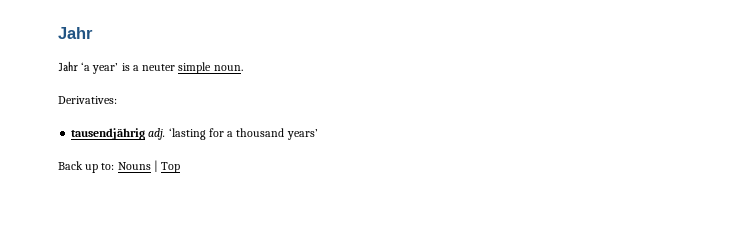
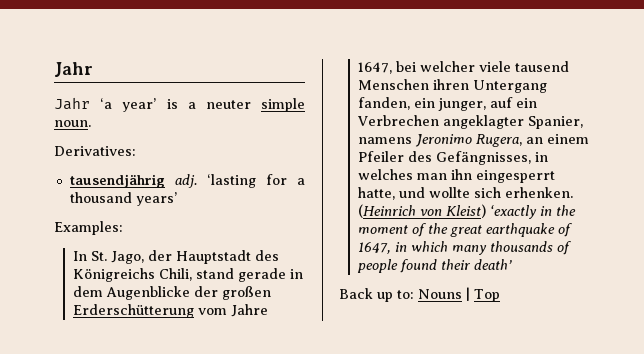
+ Examples:
+ In St. Jago, der Hauptstadt des Königreichs Chili, stand gerade in dem Augenblicke der großen Erderschütterung vom Jahre 1647, bei welcher viele tausend Menschen ihren Untergang fanden, ein junger, auf ein Verbrechen angeklagter Spanier, namens Jeronimo Rugera, an einem Pfeiler des Gefängnisses, in welches man ihn eingesperrt hatte, und wollte sich erhenken. (Heinrich von Kleist) ‘exactly in the moment of the great earthquake of 1647, in which many thousands of people found their death’

